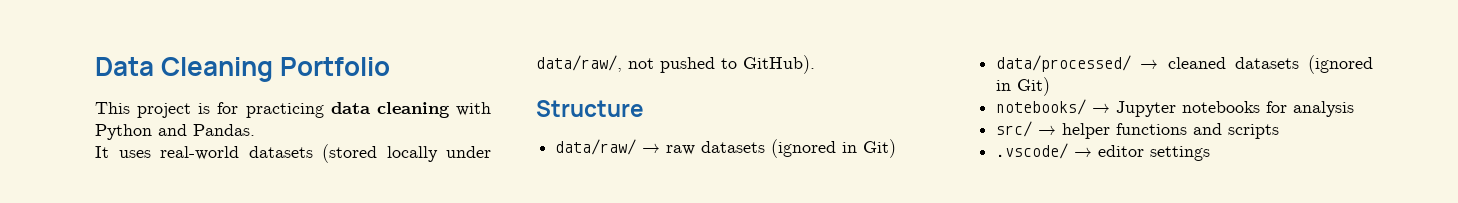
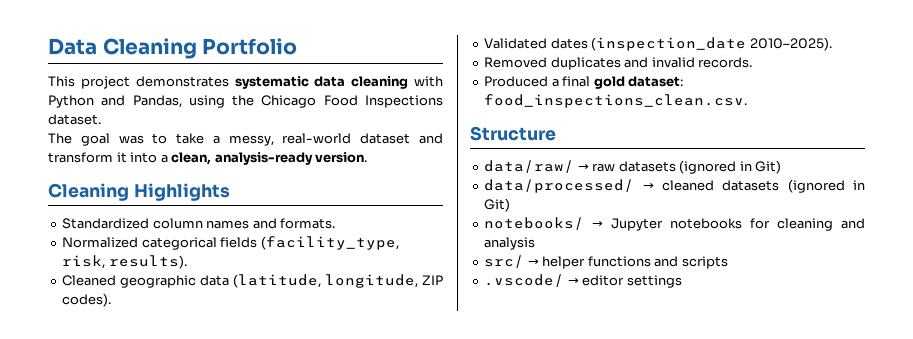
- This project is for practicing data cleaning with Python and Pandas.
- It uses real-world datasets (stored locally under data/raw/, not pushed to GitHub).
+ This project demonstrates systematic data cleaning with Python and Pandas, using the Chicago Food Inspections dataset.
+ The goal was to take a messy, real-world dataset and transform it into a clean, analysis-ready version.
+ Cleaning Highlights
+ Standardized column names and formats.
+ Normalized categorical fields (facility_type, risk, results).
+ Cleaned geographic data (latitude, longitude, ZIP codes).
+ Validated dates (inspection_date 2010–2025).
+ Removed duplicates and invalid records.
+ Produced a final gold dataset: food_inspections_clean.csv.
- notebooks/ → Jupyter notebooks for analysis
+ notebooks/ → Jupyter notebooks for cleaning and analysis

